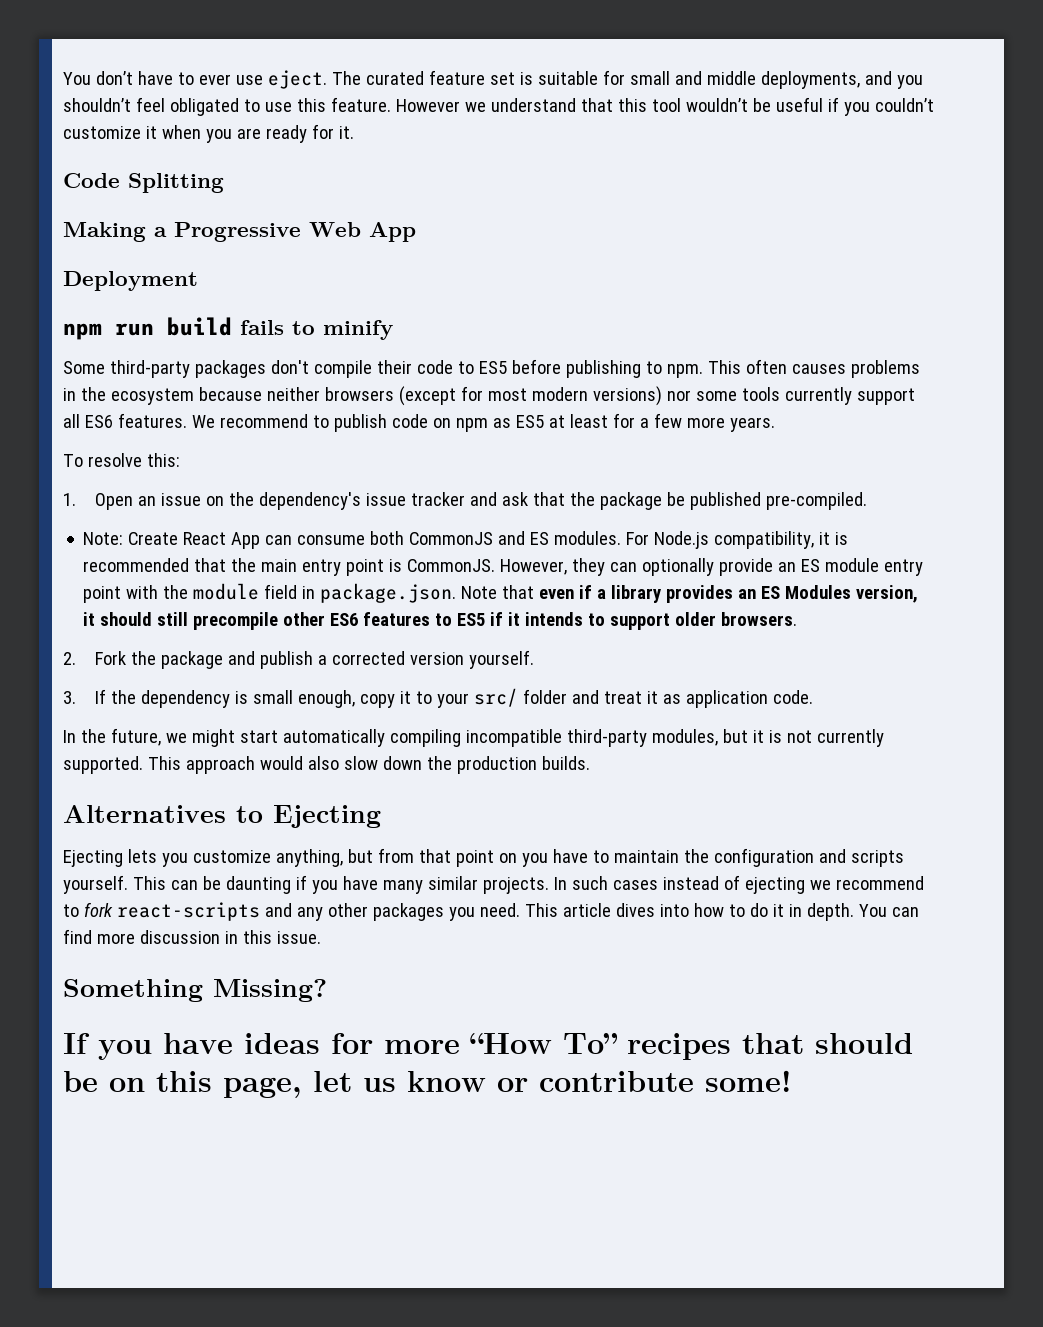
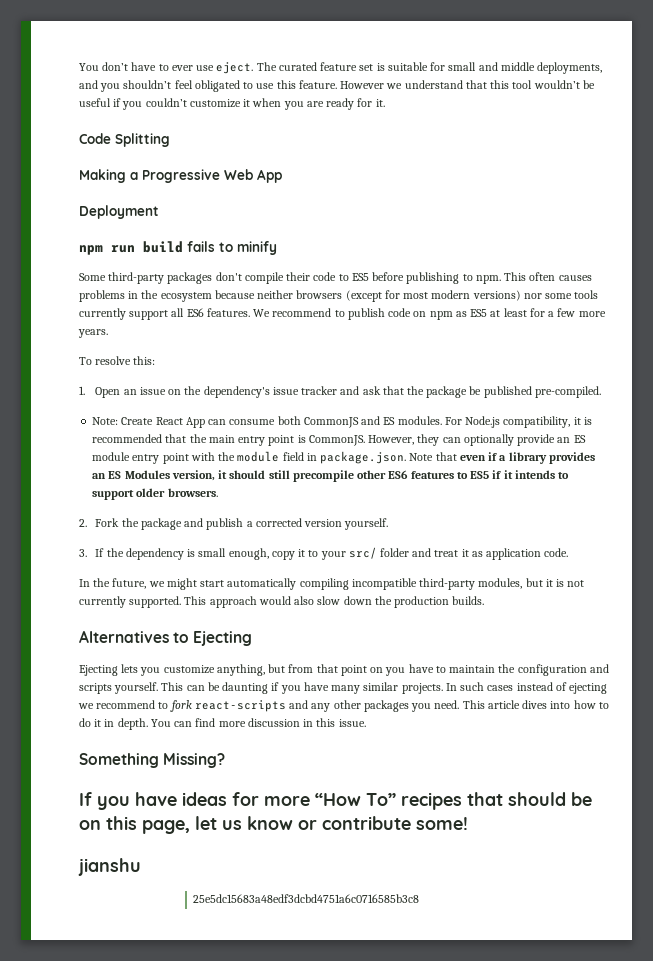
+ jianshu
+ 25e5dc15683a48edf3dcbd4751a6c0716585b3c8

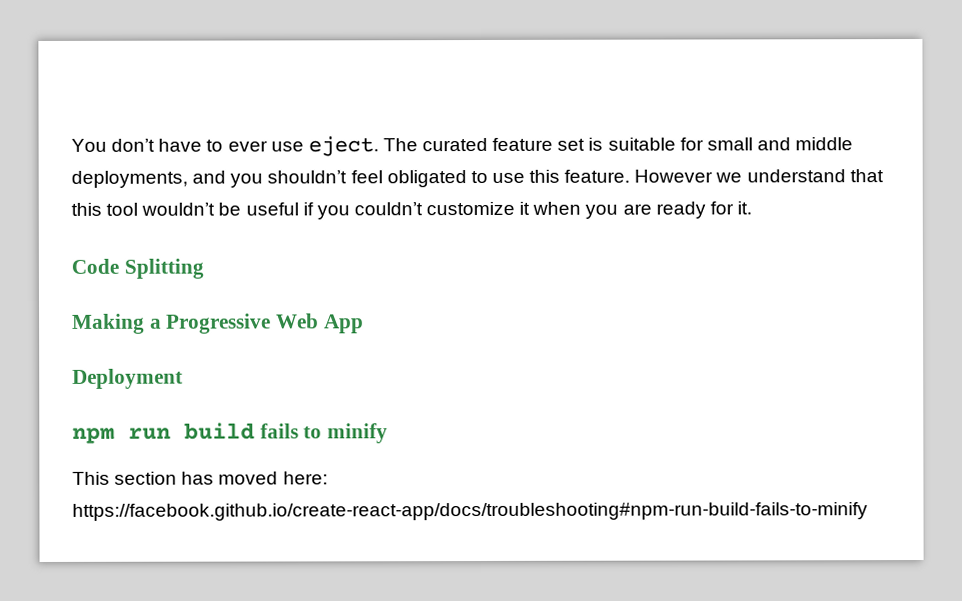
- Some third-party packages don't compile their code to ES5 before publishing to npm. This often causes problems in the ecosystem because neither browsers (except for most modern versions) nor some tools currently support all ES6 features. We recommend to publish code on npm as ES5 at least for a few more years.
- To resolve this:
- 1. Open an issue on the dependency's issue tracker and ask that the package be published pre-compiled.
- Note: Create React App can consume both CommonJS and ES modules. For Node.js compatibility, it is recommended that the main entry point is CommonJS. However, they can optionally provide an ES module entry point with the module field in package.json. Note that even if a library provides an ES Modules version, it should still precompile other ES6 features to ES5 if it intends to support older browsers.
- 2. Fork the package and publish a corrected version yourself.
- 3. If the dependency is small enough, copy it to your src/ folder and treat it as application code.
- In the future, we might start automatically compiling incompatible third-party modules, but it is not currently supported. This approach would also slow down the production builds.
- Alternatives to Ejecting
- Ejecting lets you customize anything, but from that point on you have to maintain the configuration and scripts yourself. This can be daunting if you have many similar projects. In such cases instead of ejecting we recommend to fork react-scripts and any other packages you need. This article dives into how to do it in depth. You can find more discussion in this issue.
- Something Missing?
- If you have ideas for more “How To” recipes that should be on this page, let us know or contribute some!
- jianshu
- 25e5dc15683a48edf3dcbd4751a6c0716585b3c8
+ This section has moved here: https://facebook.github.io/create-react-app/docs/troubleshooting#npm-run-build-fails-to-minify

